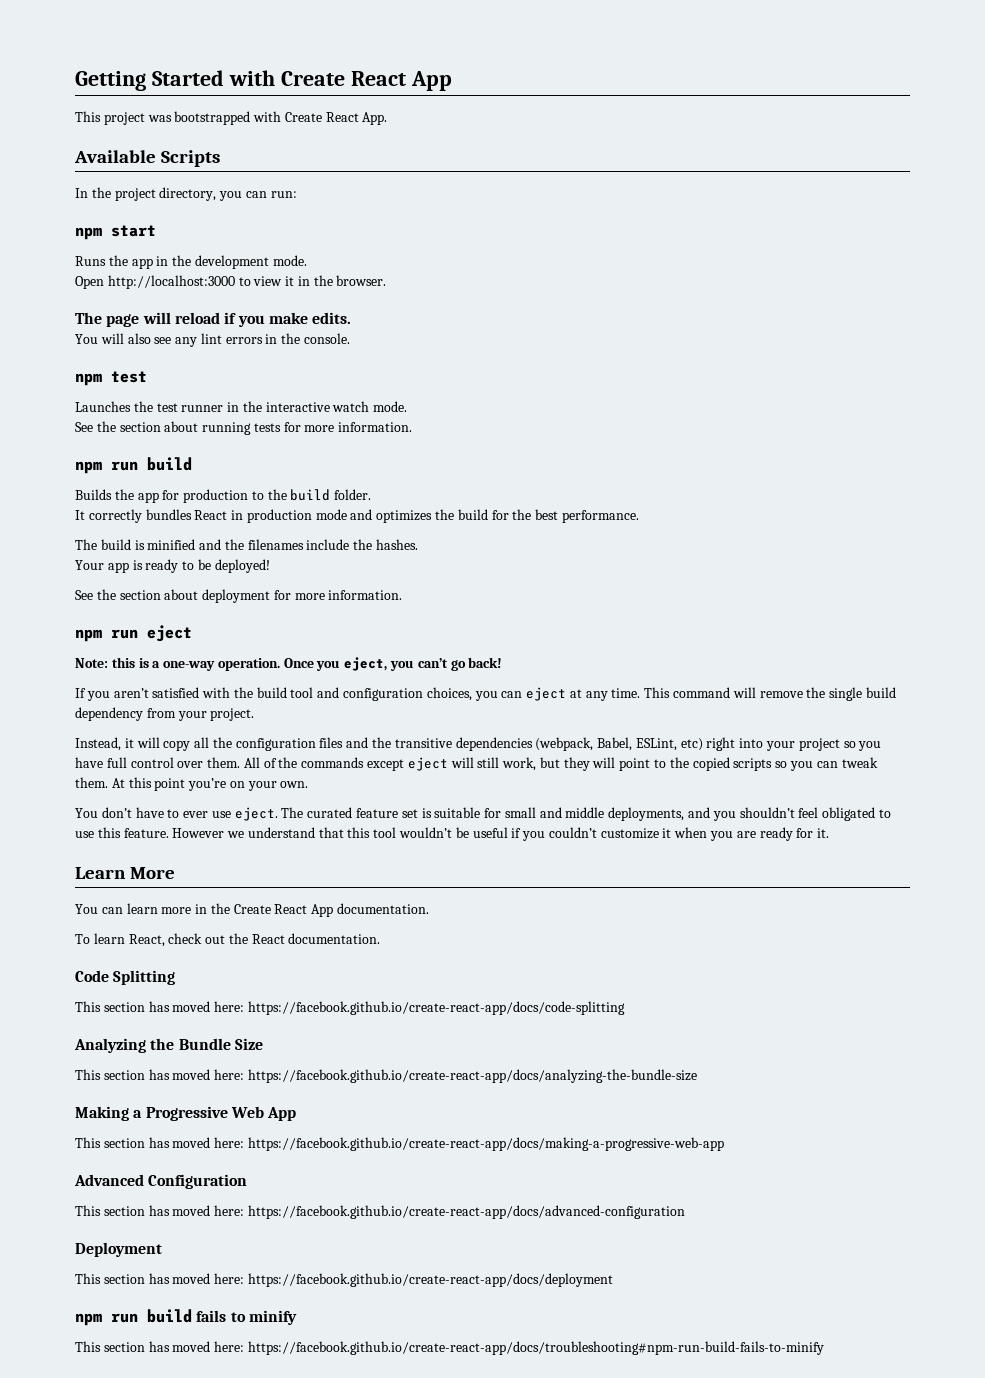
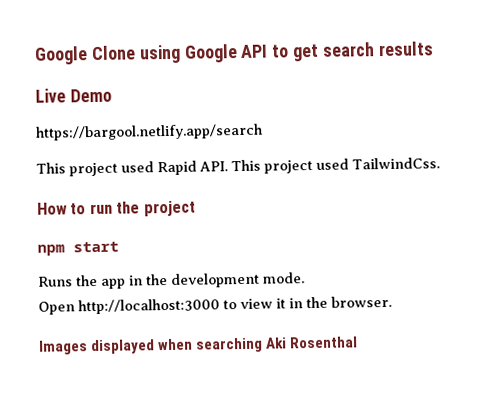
- Getting Started with Create React App
- This project was bootstrapped with Create React App.
- Available Scripts
- In the project directory, you can run:
+ Google Clone using Google API to get search results
+ Live Demo
+ https://bargool.netlify.app/search
+ This project used Rapid API. This project used TailwindCss.
+ How to run the project
- The page will reload if you make edits.
- You will also see any lint errors in the console.
- npm test
- Launches the test runner in the interactive watch mode.
- See the section about running tests for more information.
- npm run build
- Builds the app for production to the build folder.
- It correctly bundles React in production mode and optimizes the build for the best performance.
- The build is minified and the filenames include the hashes.
- Your app is ready to be deployed!
- See the section about deployment for more information.
- npm run eject
- Note: this is a one-way operation. Once you eject, you can’t go back!
- If you aren’t satisfied with the build tool and configuration choices, you can eject at any time. This command will remove the single build dependency from your project.
- Instead, it will copy all the configuration files and the transitive dependencies (webpack, Babel, ESLint, etc) right into your project so you have full control over them. All of the commands except eject will still work, but they will point to the copied scripts so you can tweak them. At this point you’re on your own.
- You don’t have to ever use eject. The curated feature set is suitable for small and middle deployments, and you shouldn’t feel obligated to use this feature. However we understand that this tool wouldn’t be useful if you couldn’t customize it when you are ready for it.
- Learn More
- You can learn more in the Create React App documentation.
- To learn React, check out the React documentation.
- Code Splitting
- This section has moved here: https://facebook.github.io/create-react-app/docs/code-splitting
- Analyzing the Bundle Size
- This section has moved here: https://facebook.github.io/create-react-app/docs/analyzing-the-bundle-size
- Making a Progressive Web App
- This section has moved here: https://facebook.github.io/create-react-app/docs/making-a-progressive-web-app
- Advanced Configuration
- This section has moved here: https://facebook.github.io/create-react-app/docs/advanced-configuration
- Deployment
- This section has moved here: https://facebook.github.io/create-react-app/docs/deployment
- npm run build fails to minify
- This section has moved here: https://facebook.github.io/create-react-app/docs/troubleshooting#npm-run-build-fails-to-minify
+ Images displayed when searching Aki Rosenthal

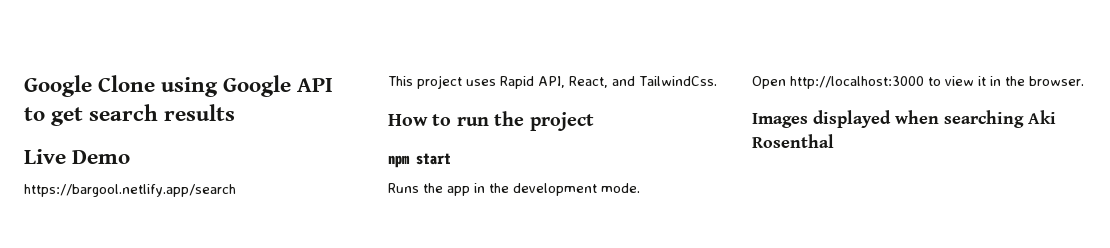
- This project used Rapid API. This project used TailwindCss.
+ This project uses Rapid API, React, and TailwindCss.

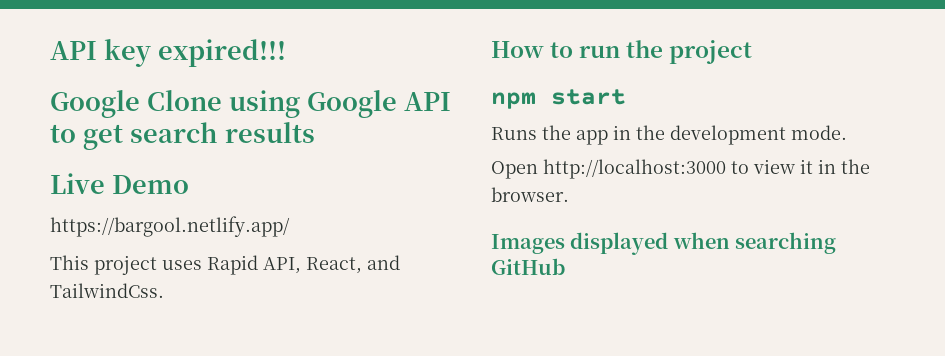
+ API key expired!!!
- https://bargool.netlify.app/search
+ https://bargool.netlify.app/
- Images displayed when searching Aki Rosenthal
+ Images displayed when searching GitHub

